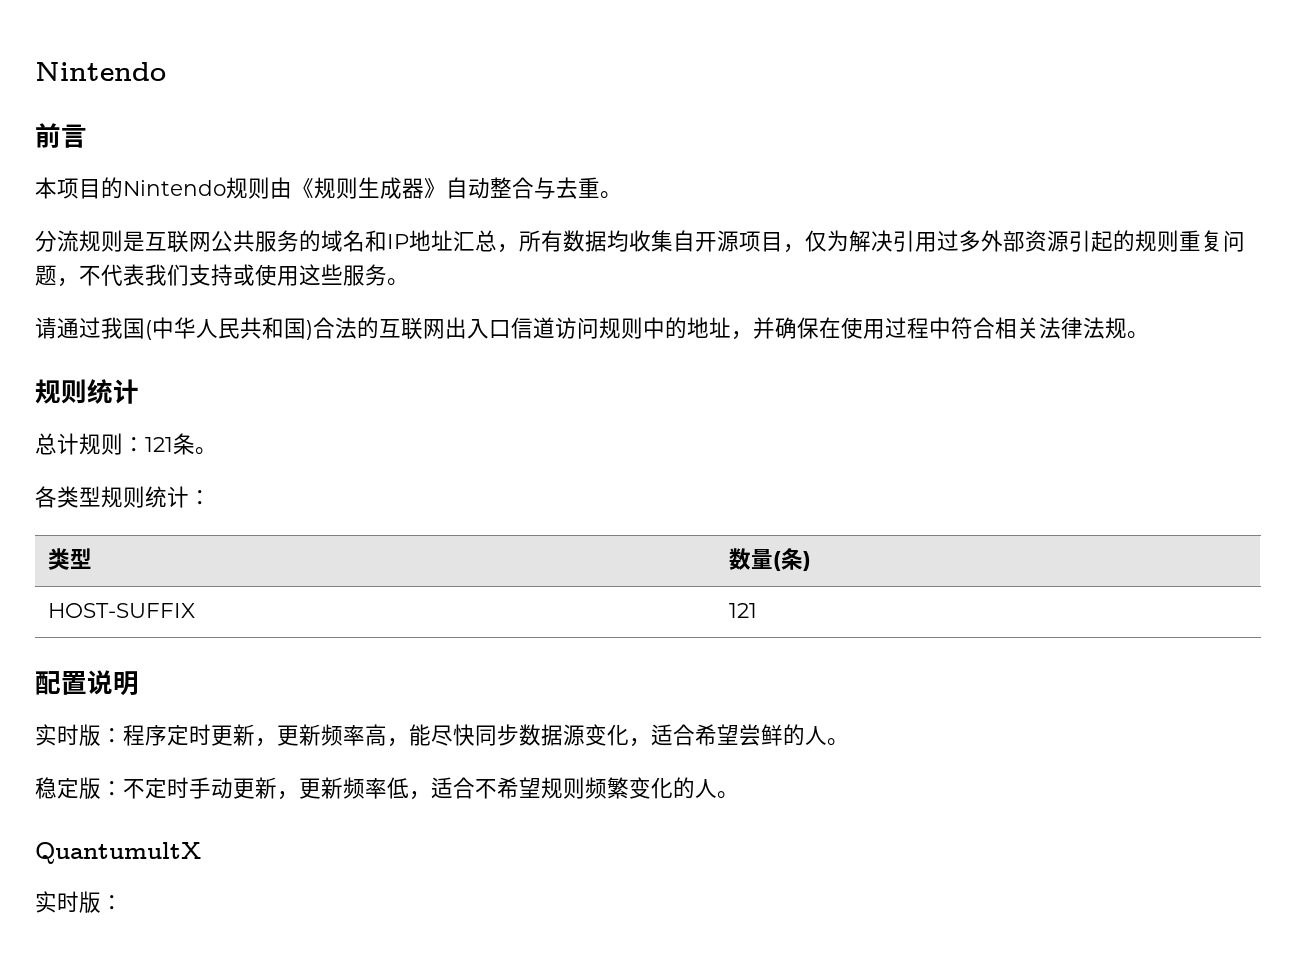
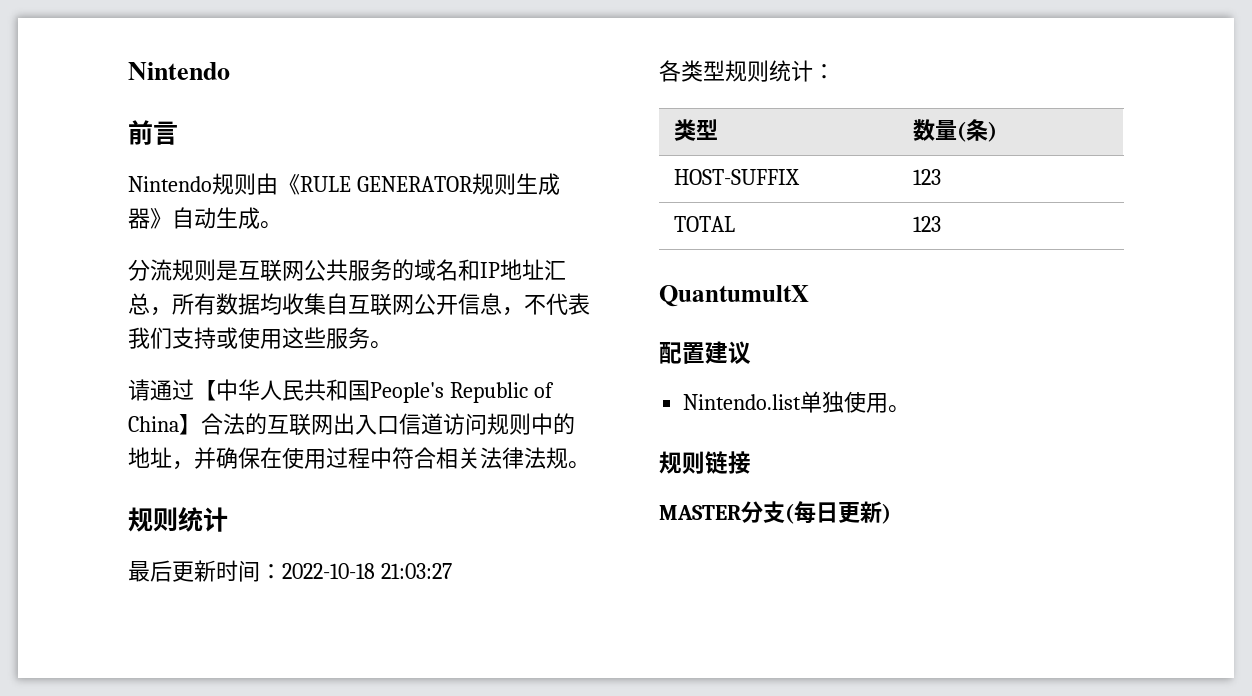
- 本项目的Nintendo规则由《规则生成器》自动整合与去重。
+ Nintendo规则由《RULE GENERATOR规则生成器》自动生成。
- 分流规则是互联网公共服务的域名和IP地址汇总，所有数据均收集自开源项目，仅为解决引用过多外部资源引起的规则重复问题，不代表我们支持或使用这些服务。
+ 分流规则是互联网公共服务的域名和IP地址汇总，所有数据均收集自互联网公开信息，不代表我们支持或使用这些服务。
- 请通过我国(中华人民共和国)合法的互联网出入口信道访问规则中的地址，并确保在使用过程中符合相关法律法规。
+ 请通过【中华人民共和国People's Republic of China】合法的互联网出入口信道访问规则中的地址，并确保在使用过程中符合相关法律法规。
- 总计规则：121条。
+ 最后更新时间：2022-10-18 21:03:27
- HOST-SUFFIX | 121
- 配置说明
- 实时版：程序定时更新，更新频率高，能尽快同步数据源变化，适合希望尝鲜的人。
- 稳定版：不定时手动更新，更新频率低，适合不希望规则频繁变化的人。
+ HOST-SUFFIX | 123
+ TOTAL | 123
  QuantumultX
- 实时版：
+ 配置建议
+ Nintendo.list单独使用。
+ 规则链接
+ MASTER分支(每日更新)

